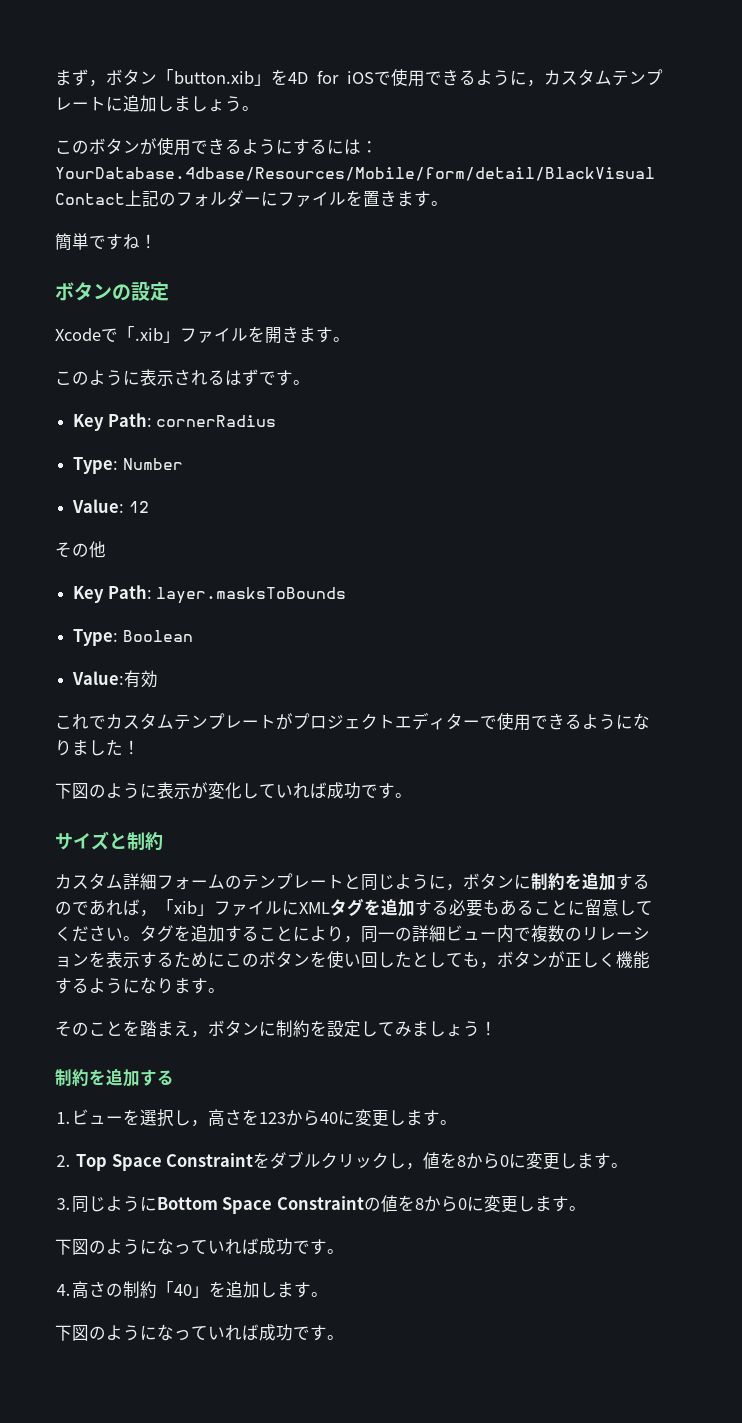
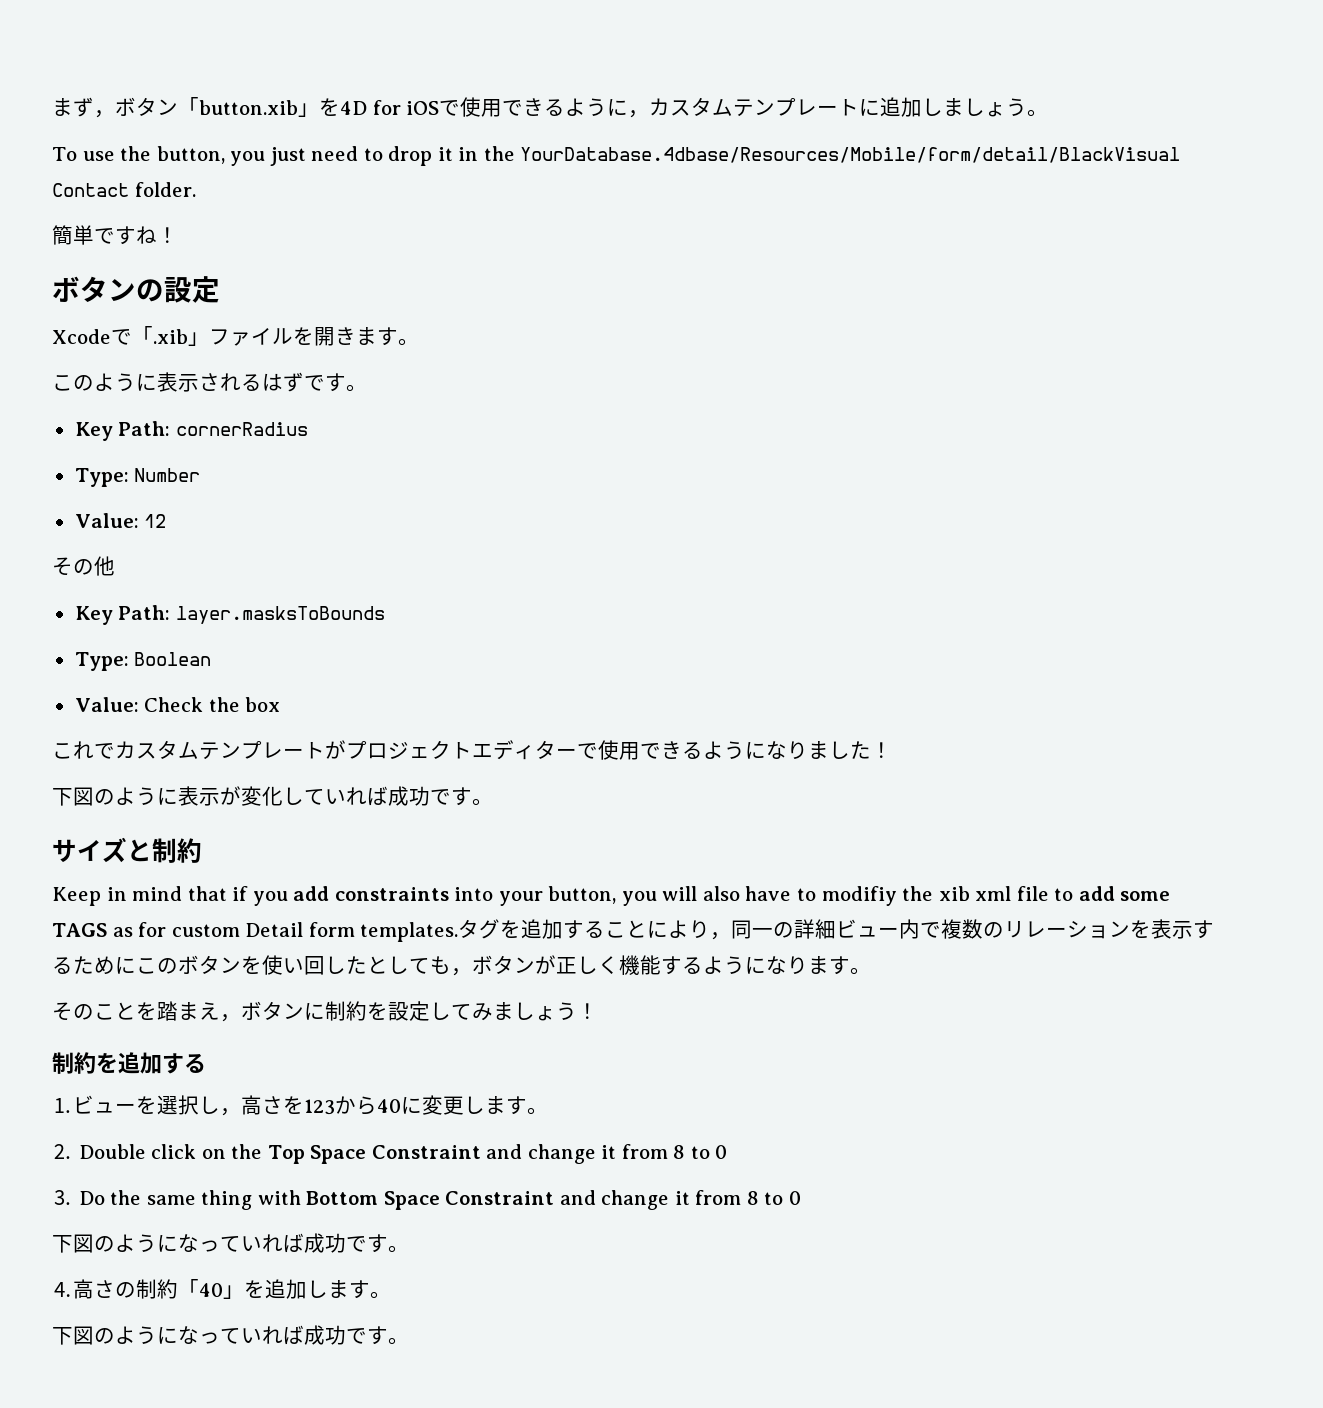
- このボタンが使用できるようにするには：YourDatabase.4dbase/Resources/Mobile/form/detail/BlackVisual Contact上記のフォルダーにファイルを置きます。
+ To use the button, you just need to drop it in the YourDatabase.4dbase/Resources/Mobile/form/detail/BlackVisual Contact folder.
- Value:有効
+ Value: Check the box
- カスタム詳細フォームのテンプレートと同じように，ボタンに制約を追加するのであれば，「xib」ファイルにXMLタグを追加する必要もあることに留意してください。
+ Keep in mind that if you add constraints into your button, you will also have to modifiy the xib xml file to add some TAGS as for custom Detail form templates.
- ⒉ Top Space Constraintをダブルクリックし，値を8から0に変更します。
- ⒊同じようにBottom Space Constraintの値を8から0に変更します。
+ ⒉ Double click on the Top Space Constraint and change it from 8 to 0
+ ⒊ Do the same thing with Bottom Space Constraint and change it from 8 to 0

